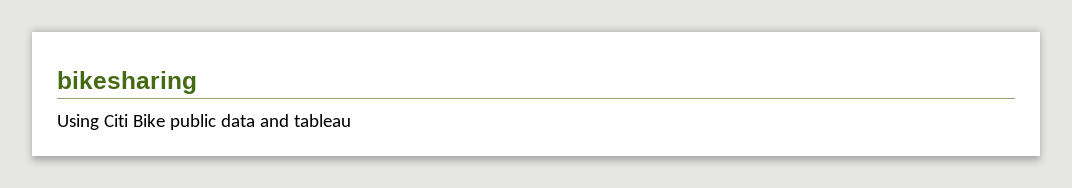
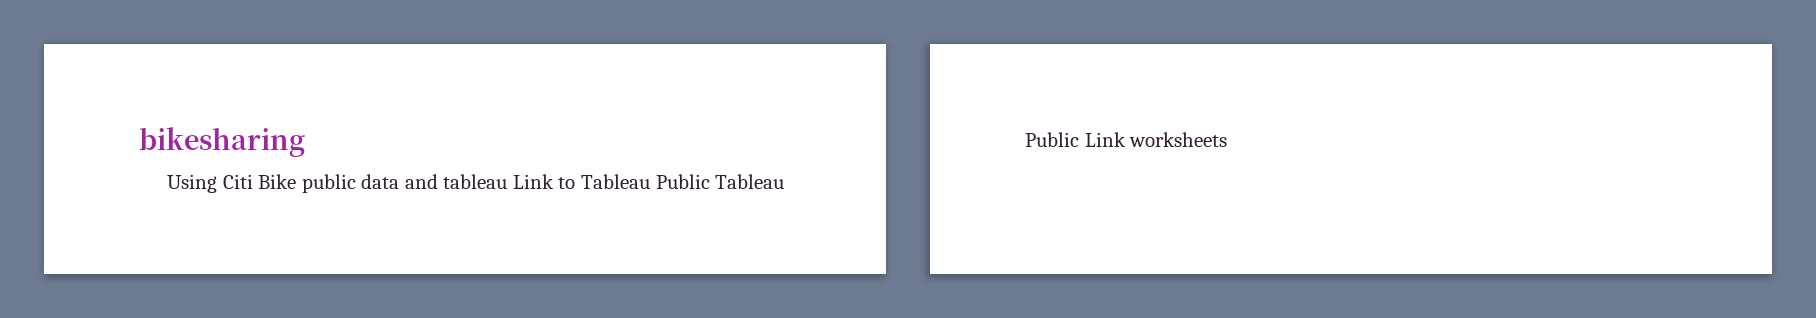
- Using Citi Bike public data and tableau
+ Using Citi Bike public data and tableau Link to Tableau Public Tableau Public Link worksheets

